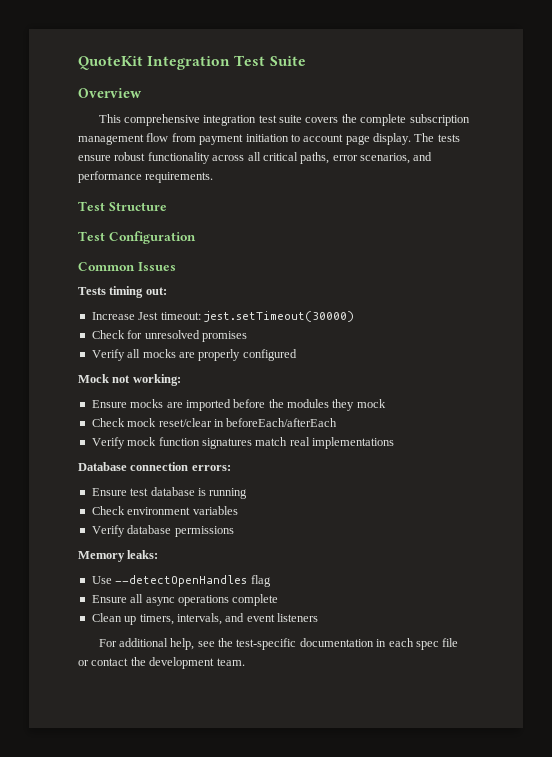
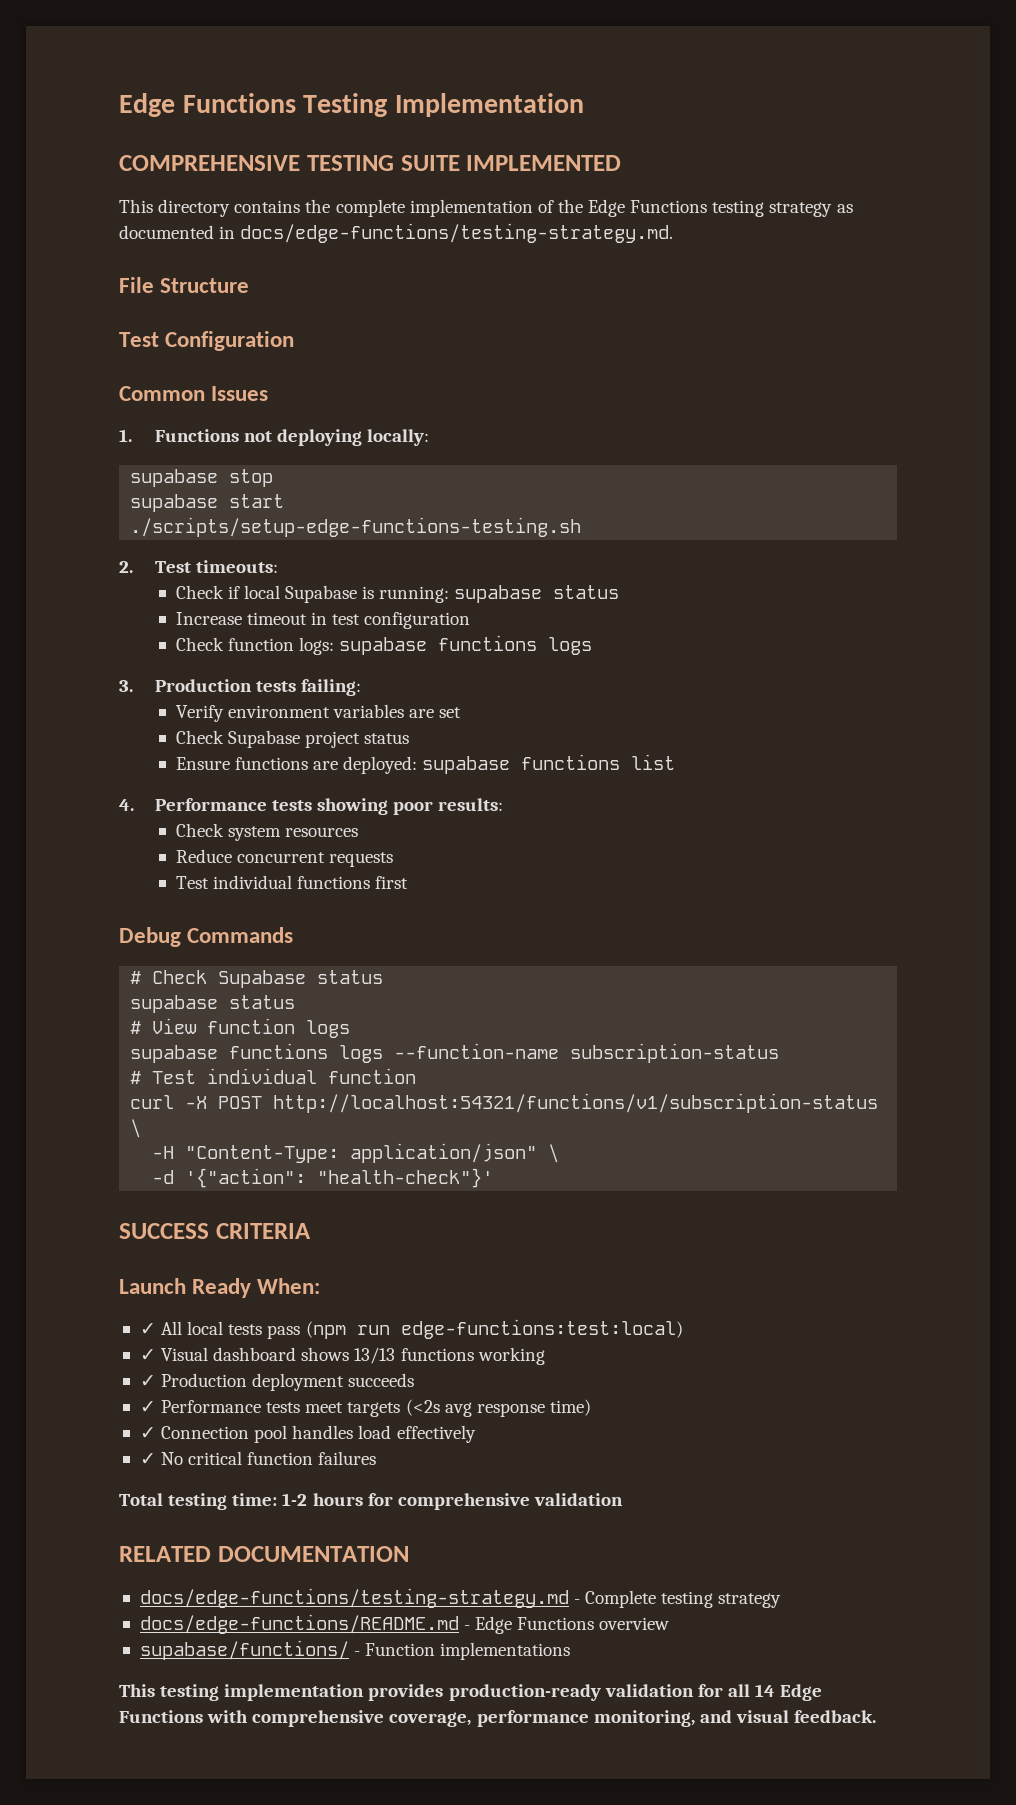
- QuoteKit Integration Test Suite
- Overview
- This comprehensive integration test suite covers the complete subscription management flow from payment initiation to account page display. The tests ensure robust functionality across all critical paths, error scenarios, and performance requirements.
- Test Structure
+ Edge Functions Testing Implementation
+ COMPREHENSIVE TESTING SUITE IMPLEMENTED
+ This directory contains the complete implementation of the Edge Functions testing strategy as documented in docs/edge-functions/testing-strategy.md.
+ File Structure
- Tests timing out:
- Increase Jest timeout: jest.setTimeout(30000)
- Check for unresolved promises
- Verify all mocks are properly configured
- Mock not working:
- Ensure mocks are imported before the modules they mock
- Check mock reset/clear in beforeEach/afterEach
- Verify mock function signatures match real implementations
- Database connection errors:
- Ensure test database is running
- Check environment variables
- Verify database permissions
- Memory leaks:
- Use --detectOpenHandles flag
- Ensure all async operations complete
- Clean up timers, intervals, and event listeners
- For additional help, see the test-specific documentation in each spec file or contact the development team.
+ 1. Functions not deploying locally:
+ supabase stop
+ supabase start
+ ./scripts/setup-edge-functions-testing.sh
+ 2. Test timeouts:
+ Check if local Supabase is running: supabase status
+ Increase timeout in test configuration
+ Check function logs: supabase functions logs
+ 3. Production tests failing:
+ Verify environment variables are set
+ Check Supabase project status
+ Ensure functions are deployed: supabase functions list
+ 4. Performance tests showing poor results:
+ Check system resources
+ Reduce concurrent requests
+ Test individual functions first
+ Debug Commands
+ # Check Supabase status
+ supabase status
+ # View function logs
+ supabase functions logs --function-name subscription-status
+ # Test individual function
+ curl -X POST http://localhost:54321/functions/v1/subscription-status \
+ -H "Content-Type: application/json" \
+ -d '{"action": "health-check"}'
+ SUCCESS CRITERIA
+ Launch Ready When:
+ ✓ All local tests pass (npm run edge-functions:test:local)
+ ✓ Visual dashboard shows 13/13 functions working
+ ✓ Production deployment succeeds
+ ✓ Performance tests meet targets (<2s avg response time)
+ ✓ Connection pool handles load effectively
+ ✓ No critical function failures
+ Total testing time: 1-2 hours for comprehensive validation
+ RELATED DOCUMENTATION
+ docs/edge-functions/testing-strategy.md - Complete testing strategy
+ docs/edge-functions/README.md - Edge Functions overview
+ supabase/functions/ - Function implementations
+ This testing implementation provides production-ready validation for all 14 Edge Functions with comprehensive coverage, performance monitoring, and visual feedback.

